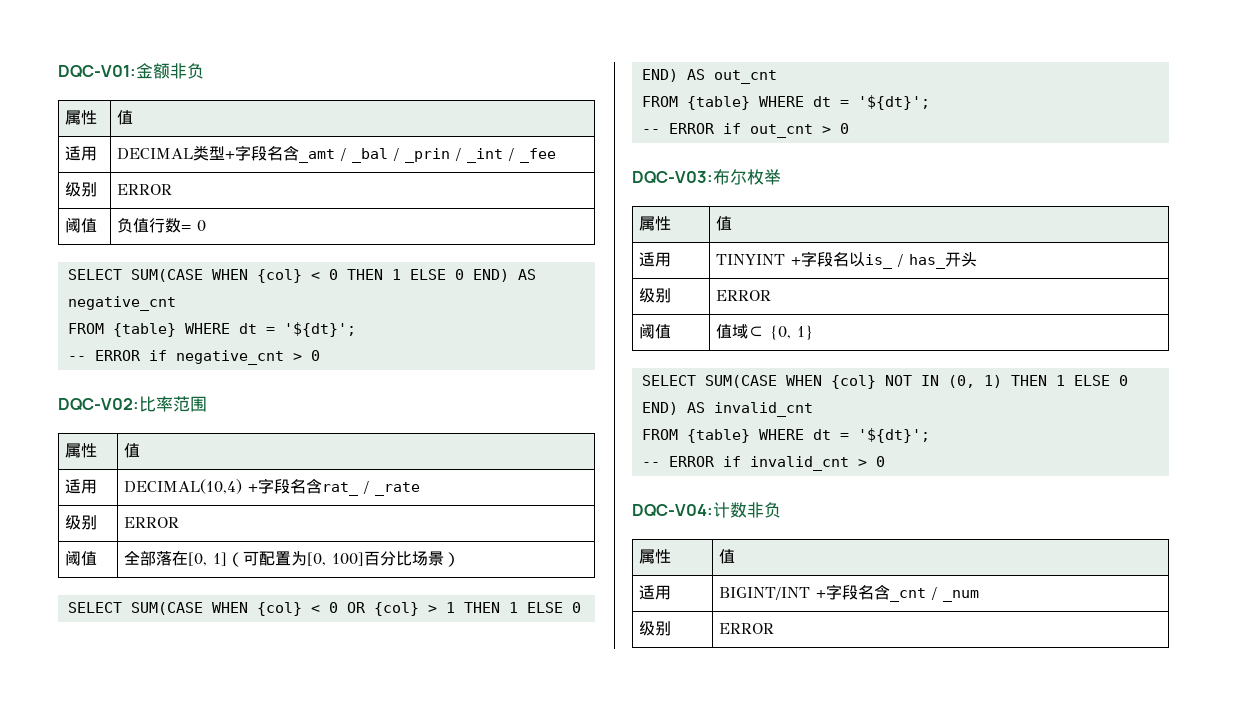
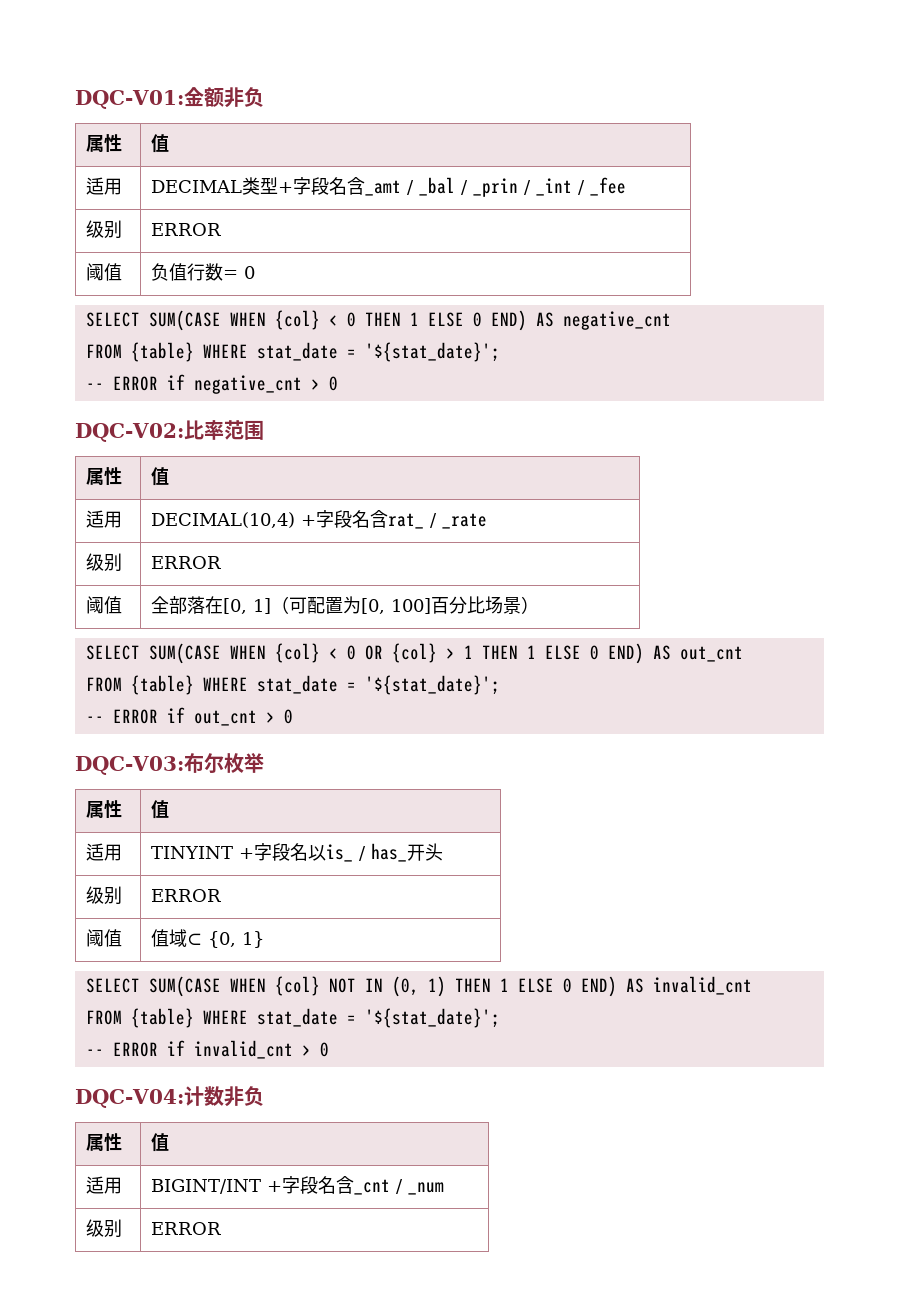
  SELECT SUM(CASE WHEN {col} < 0 THEN 1 ELSE 0 END) AS negative_cnt
- FROM {table} WHERE dt = '${dt}';
+ FROM {table} WHERE stat_date = '${stat_date}';
  SELECT SUM(CASE WHEN {col} < 0 OR {col} > 1 THEN 1 ELSE 0 END) AS out_cnt
- FROM {table} WHERE dt = '${dt}';
+ FROM {table} WHERE stat_date = '${stat_date}';
  SELECT SUM(CASE WHEN {col} NOT IN (0, 1) THEN 1 ELSE 0 END) AS invalid_cnt
- FROM {table} WHERE dt = '${dt}';
+ FROM {table} WHERE stat_date = '${stat_date}';

